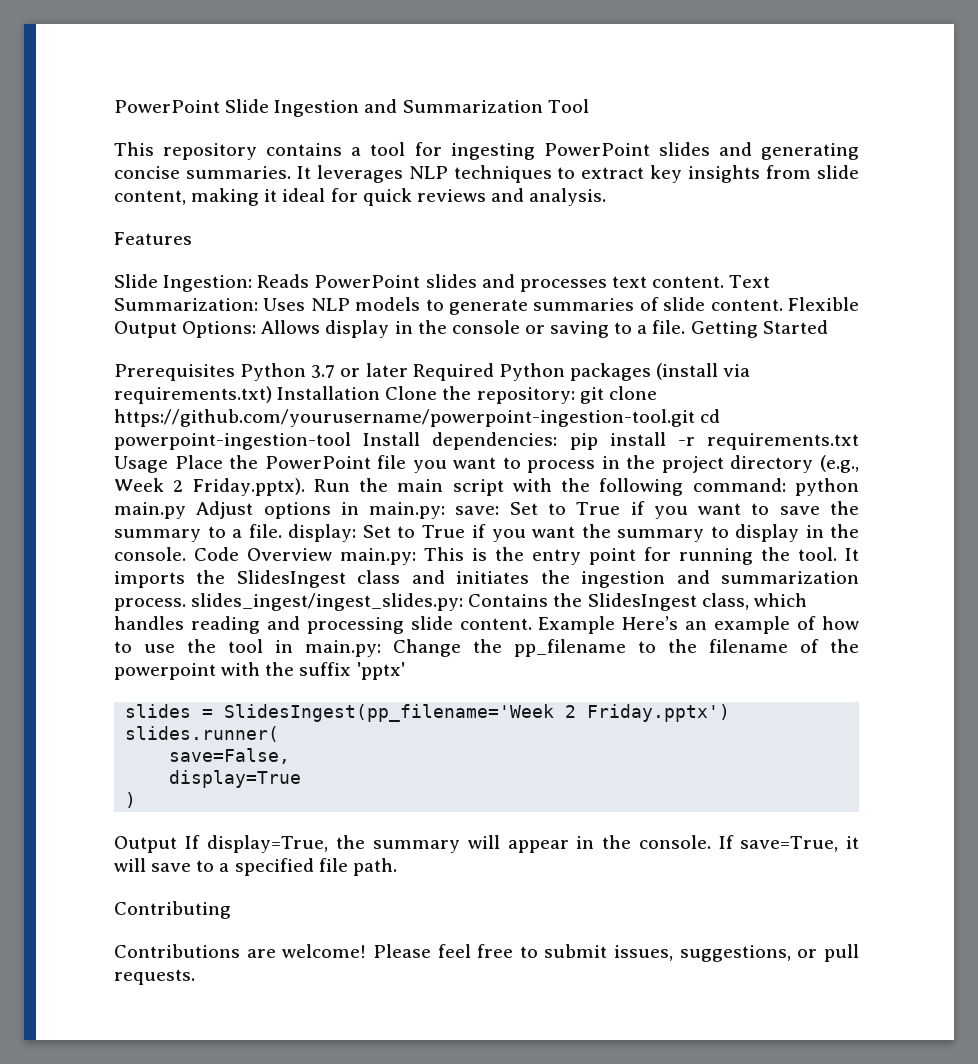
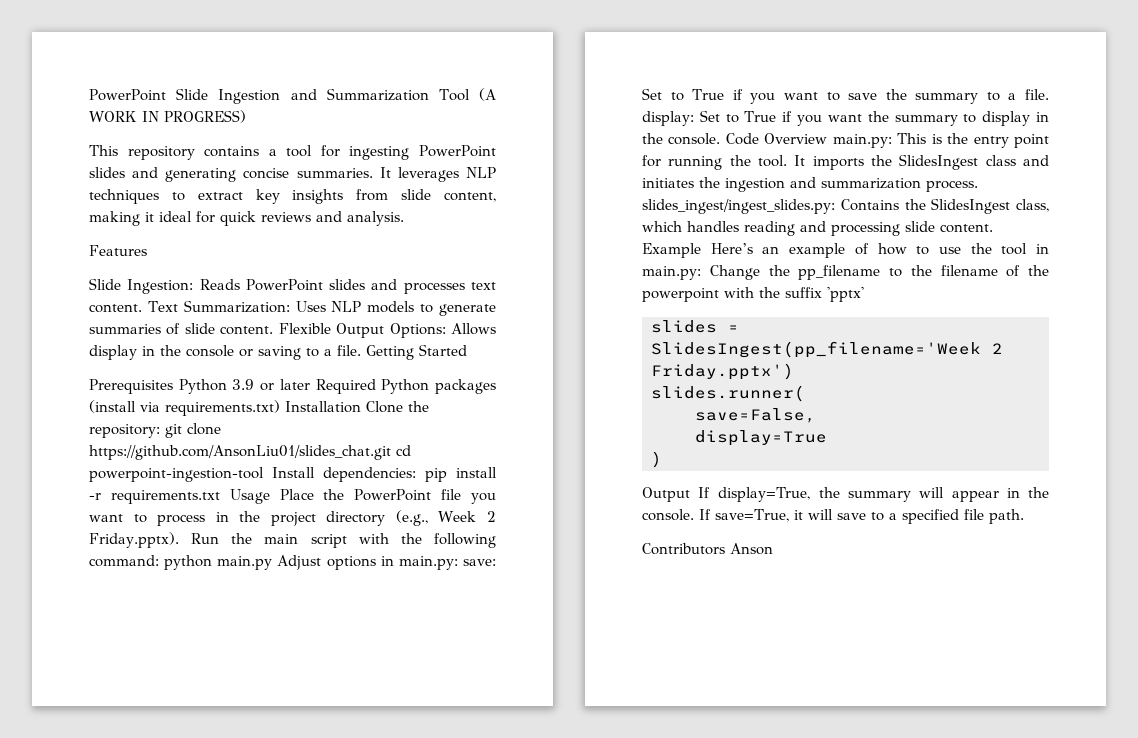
- PowerPoint Slide Ingestion and Summarization Tool
+ PowerPoint Slide Ingestion and Summarization Tool (A WORK IN PROGRESS)
- Prerequisites Python 3.7 or later Required Python packages (install via requirements.txt) Installation Clone the repository:
+ Prerequisites Python 3.9 or later Required Python packages (install via requirements.txt) Installation Clone the repository:
- git clone https://github.com/yourusername/powerpoint-ingestion-tool.git cd powerpoint-ingestion-tool Install dependencies:
+ git clone https://github.com/AnsonLiu01/slides_chat.git cd powerpoint-ingestion-tool Install dependencies:
- Contributing
- Contributions are welcome! Please feel free to submit issues, suggestions, or pull requests.
+ Contributors Anson

